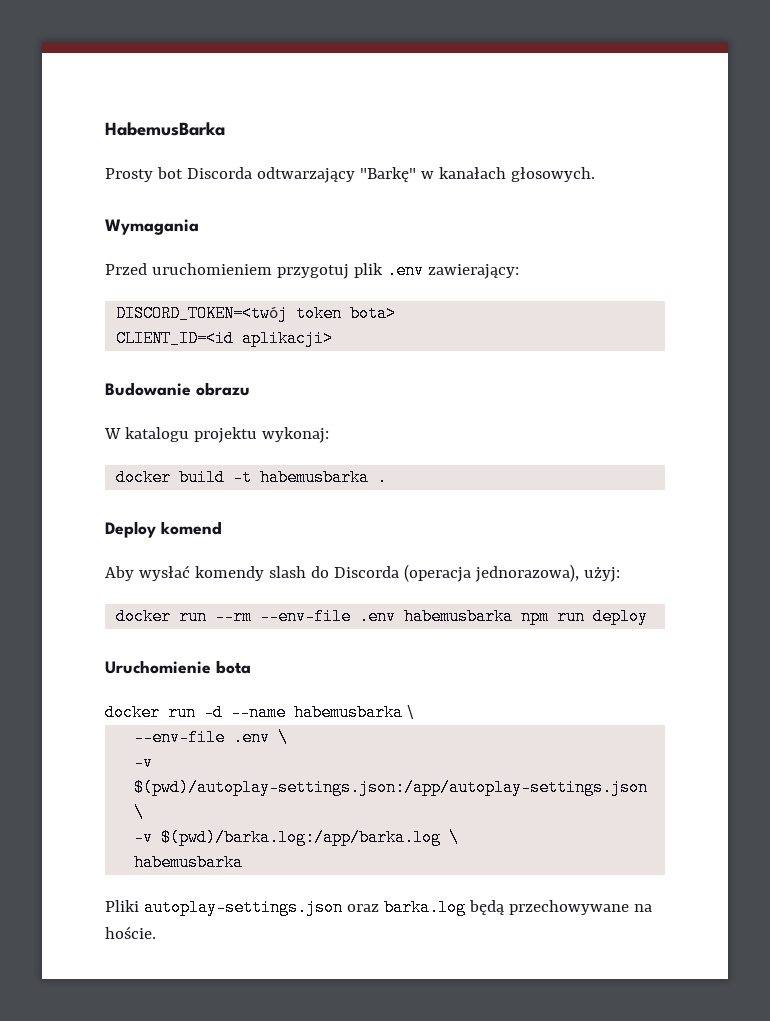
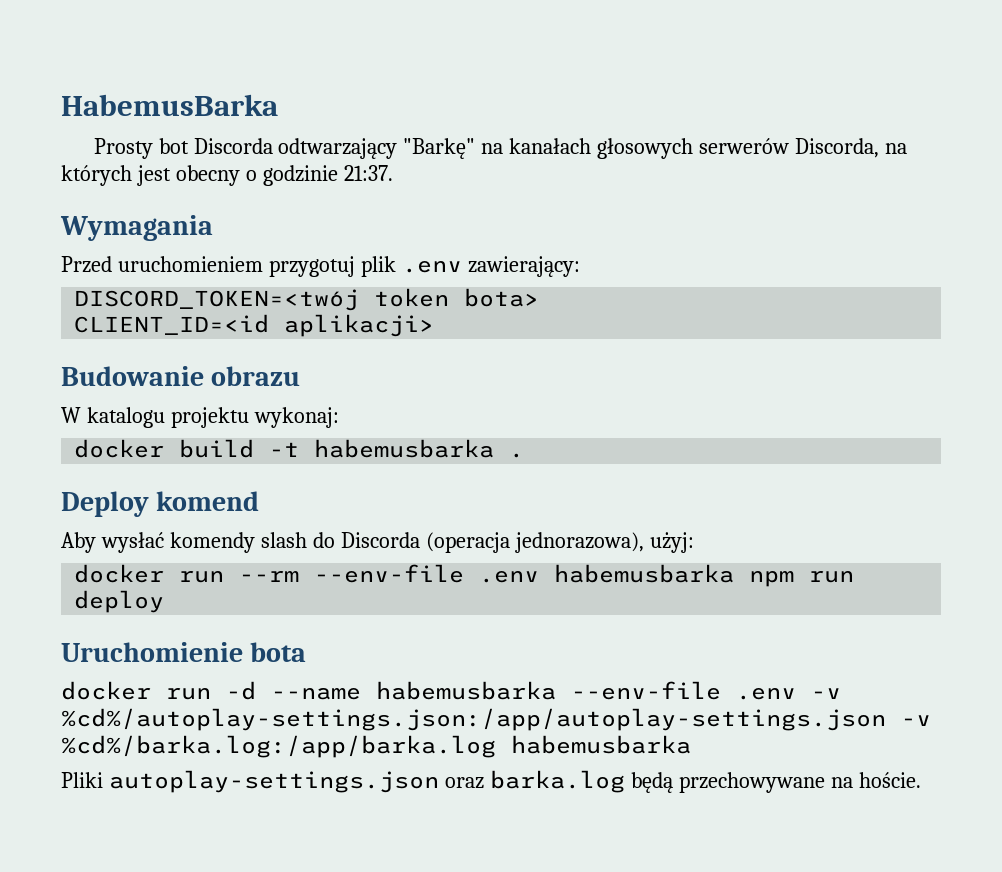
- Prosty bot Discorda odtwarzający "Barkę" w kanałach głosowych.
+ Prosty bot Discorda odtwarzający "Barkę" na kanałach głosowych serwerów Discorda, na których jest obecny o godzinie 21:37.
- docker run -d --name habemusbarka \
- --env-file .env \
- -v $(pwd)/autoplay-settings.json:/app/autoplay-settings.json \
- -v $(pwd)/barka.log:/app/barka.log \
- habemusbarka
+ docker run -d --name habemusbarka --env-file .env -v %cd%/autoplay-settings.json:/app/autoplay-settings.json -v %cd%/barka.log:/app/barka.log habemusbarka

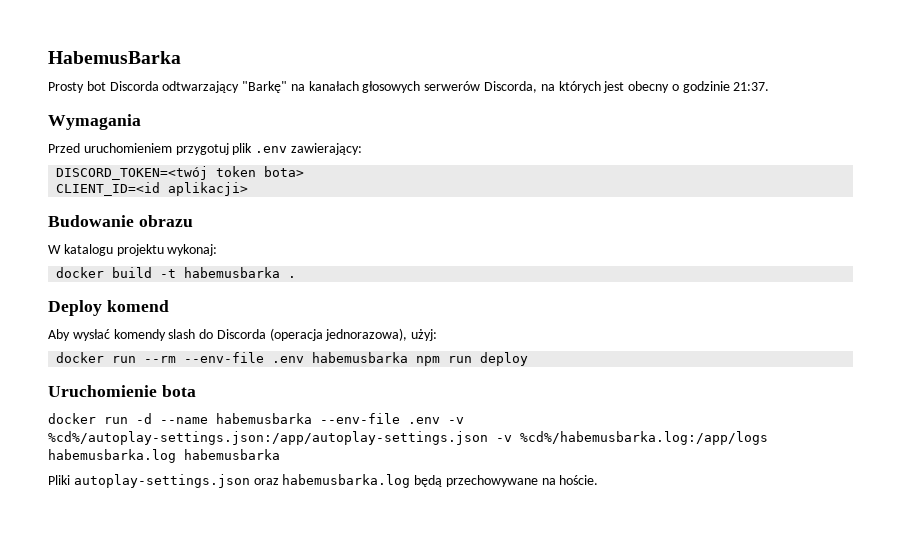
- docker run -d --name habemusbarka --env-file .env -v %cd%/autoplay-settings.json:/app/autoplay-settings.json -v %cd%/barka.log:/app/barka.log habemusbarka
+ docker run -d --name habemusbarka --env-file .env -v %cd%/autoplay-settings.json:/app/autoplay-settings.json -v %cd%/habemusbarka.log:/app/logs habemusbarka.log habemusbarka
- Pliki autoplay-settings.json oraz barka.log będą przechowywane na hoście.
+ Pliki autoplay-settings.json oraz habemusbarka.log będą przechowywane na hoście.

